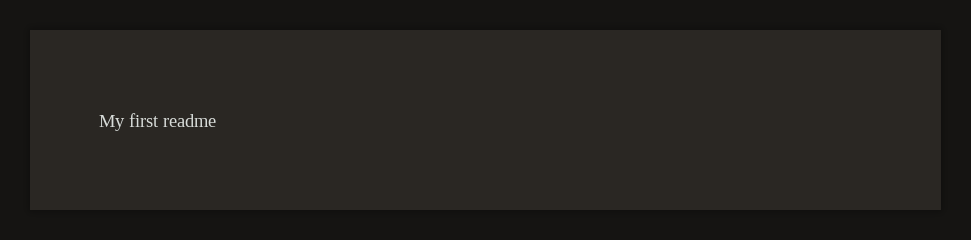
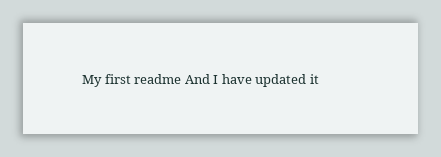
- My first readme
+ My first readme And I have updated it

